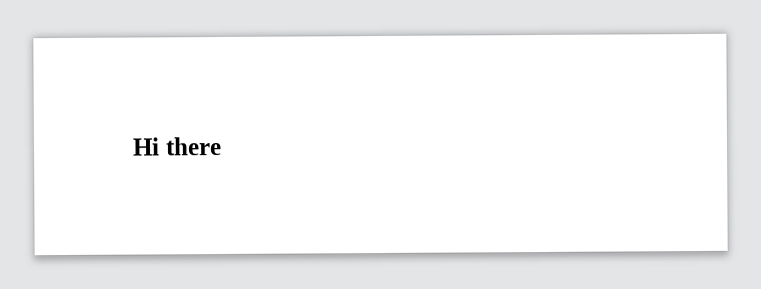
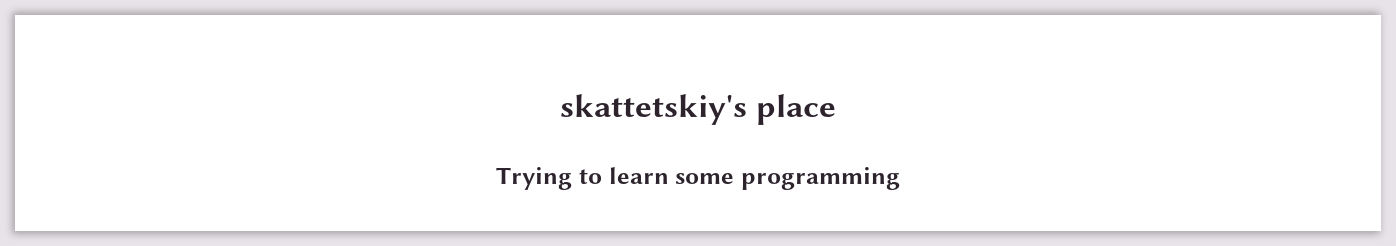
- Hi there
+ skattetskiy's place
+ Trying to learn some programming

